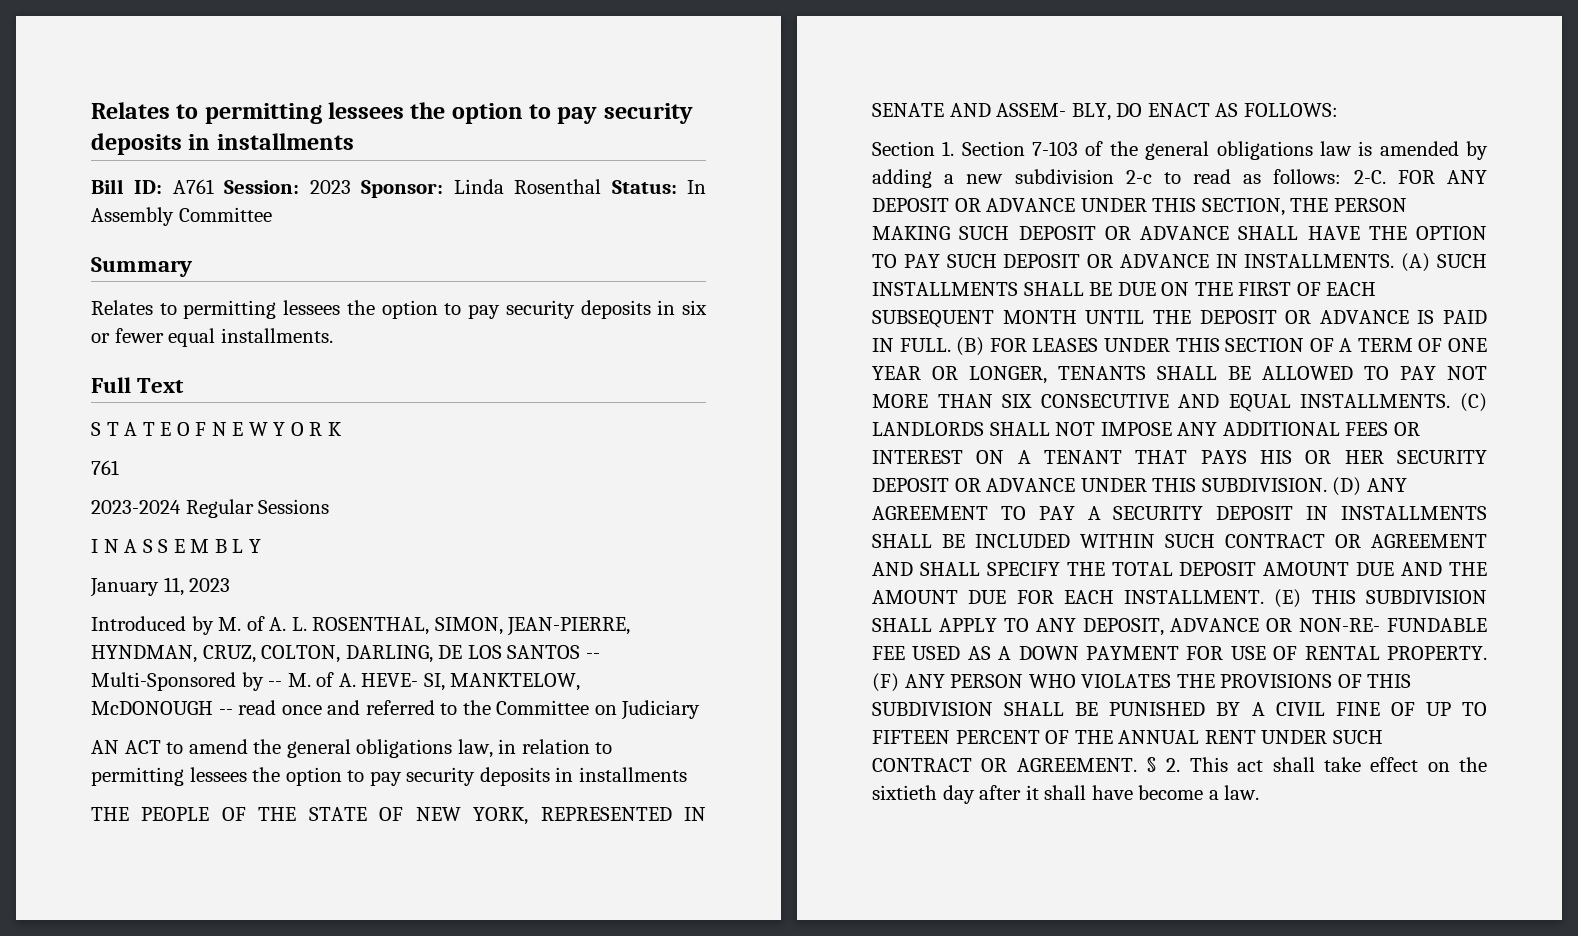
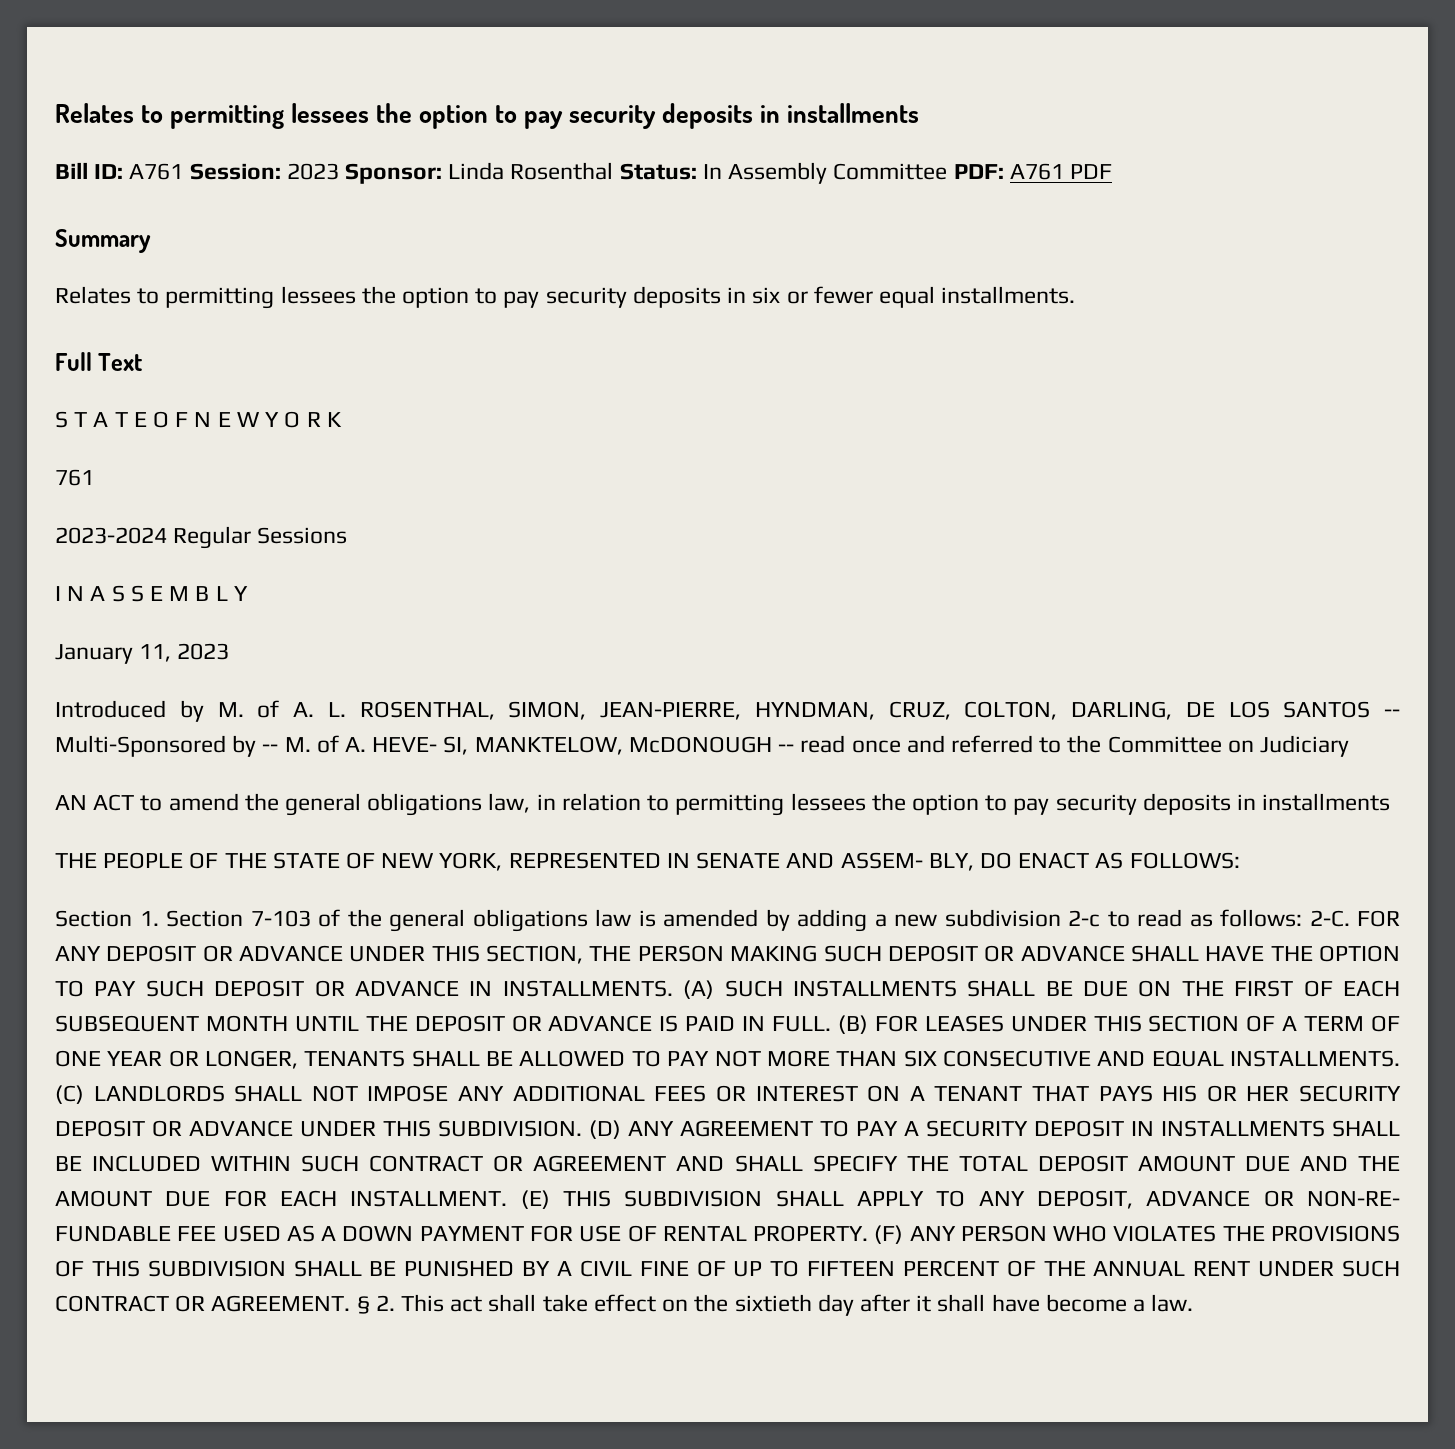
- Bill ID: A761 Session: 2023 Sponsor: Linda Rosenthal Status: In Assembly Committee
+ Bill ID: A761 Session: 2023 Sponsor: Linda Rosenthal Status: In Assembly Committee PDF: A761 PDF

